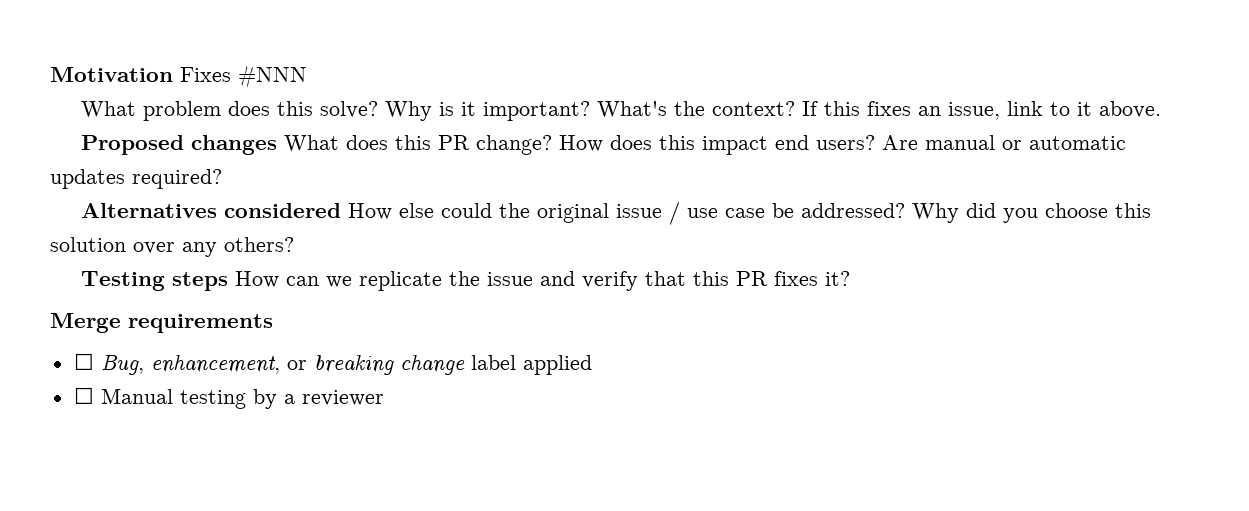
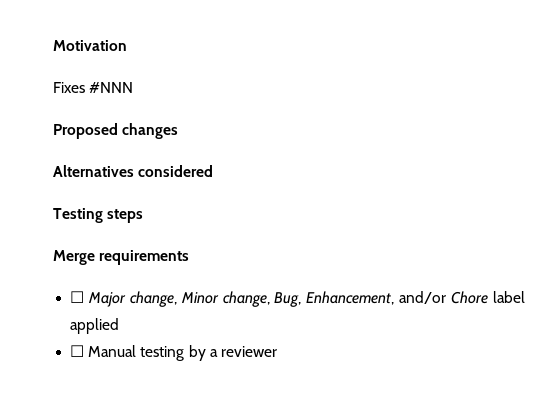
- Motivation Fixes #NNN
+ Motivation
+ Fixes #NNN
- What problem does this solve? Why is it important? What's the context? If this fixes an issue, link to it above.
- Proposed changes What does this PR change? How does this impact end users? Are manual or automatic updates required?
- Alternatives considered How else could the original issue / use case be addressed? Why did you choose this solution over any others?
- Testing steps How can we replicate the issue and verify that this PR fixes it?
+ Proposed changes
+ Alternatives considered
+ Testing steps
  Merge requirements
- ☐ Bug, enhancement, or breaking change label applied
+ ☐ Major change, Minor change, Bug, Enhancement, and/or Chore label applied

